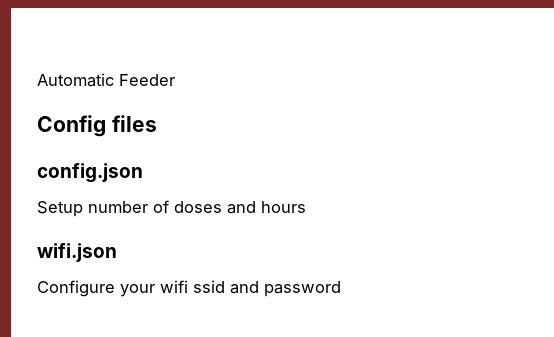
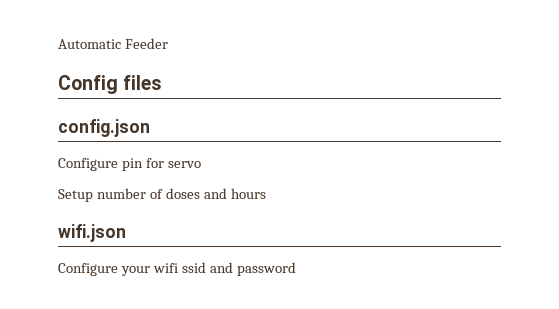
+ Configure pin for servo

